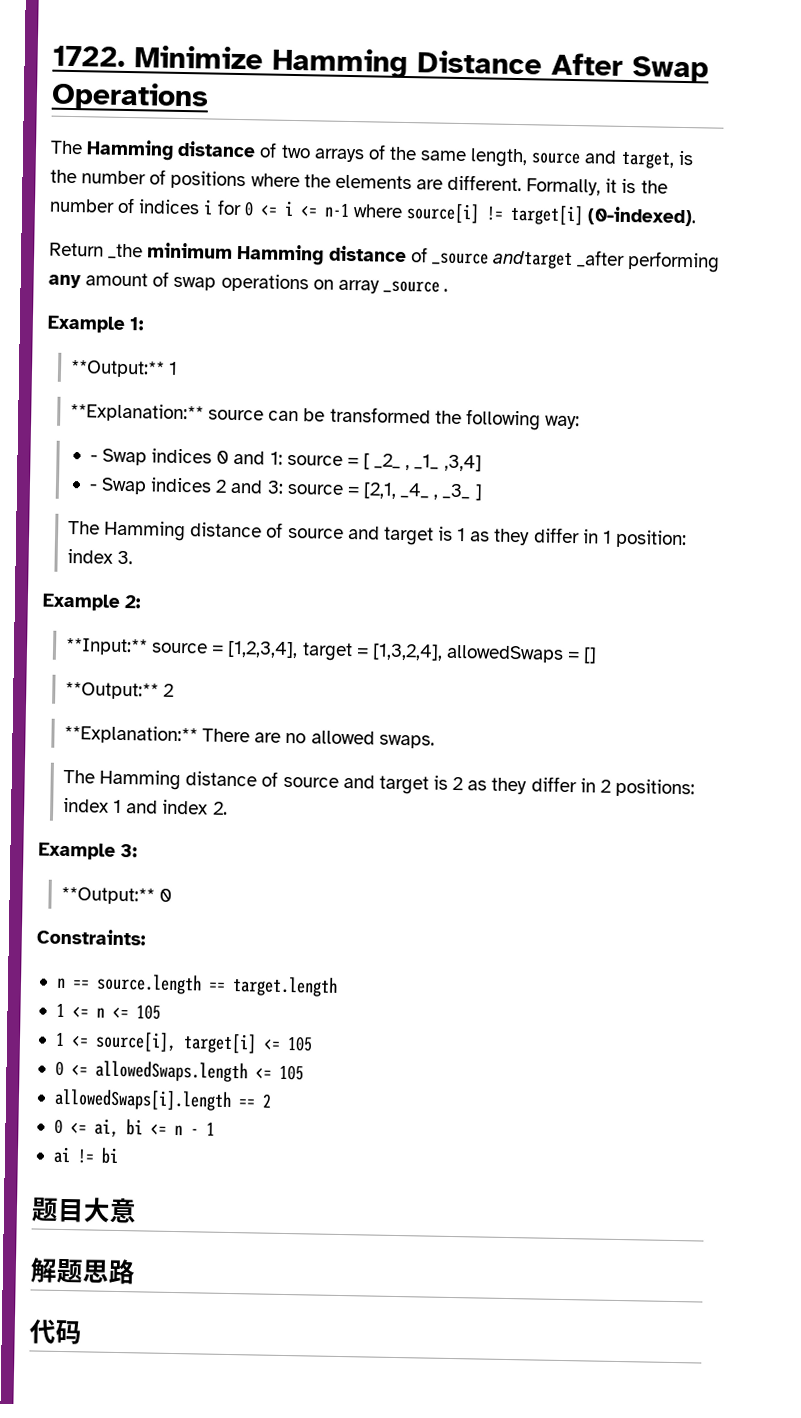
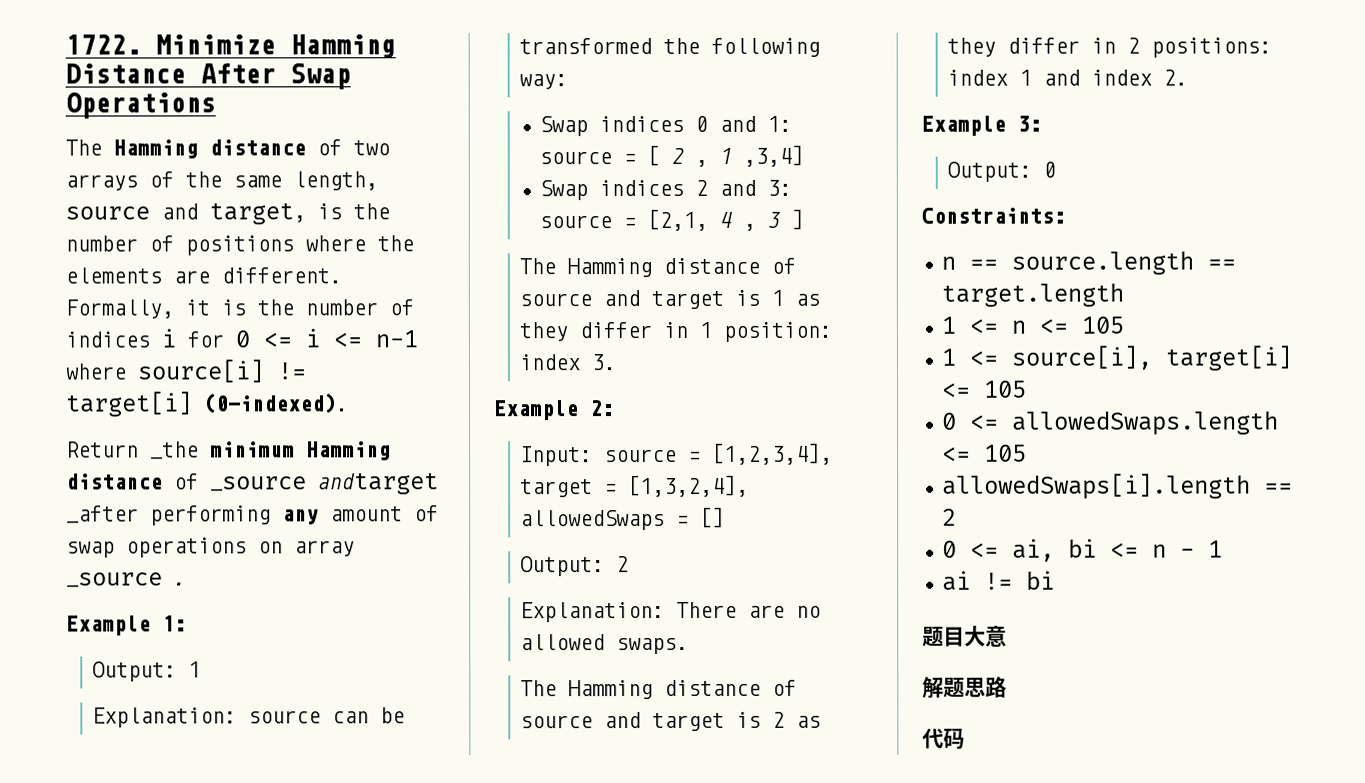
- **Output:** 1
- **Explanation:** source can be transformed the following way:
+ Output: 1
+ Explanation: source can be transformed the following way:
- - Swap indices 0 and 1: source = [ _2_ , _1_ ,3,4]
+ Swap indices 0 and 1: source = [ 2 , 1 ,3,4]
- - Swap indices 2 and 3: source = [2,1, _4_ , _3_ ]
+ Swap indices 2 and 3: source = [2,1, 4 , 3 ]
- **Input:** source = [1,2,3,4], target = [1,3,2,4], allowedSwaps = []
+ Input: source = [1,2,3,4], target = [1,3,2,4], allowedSwaps = []
- **Output:** 2
- **Explanation:** There are no allowed swaps.
+ Output: 2
+ Explanation: There are no allowed swaps.
- **Output:** 0
+ Output: 0

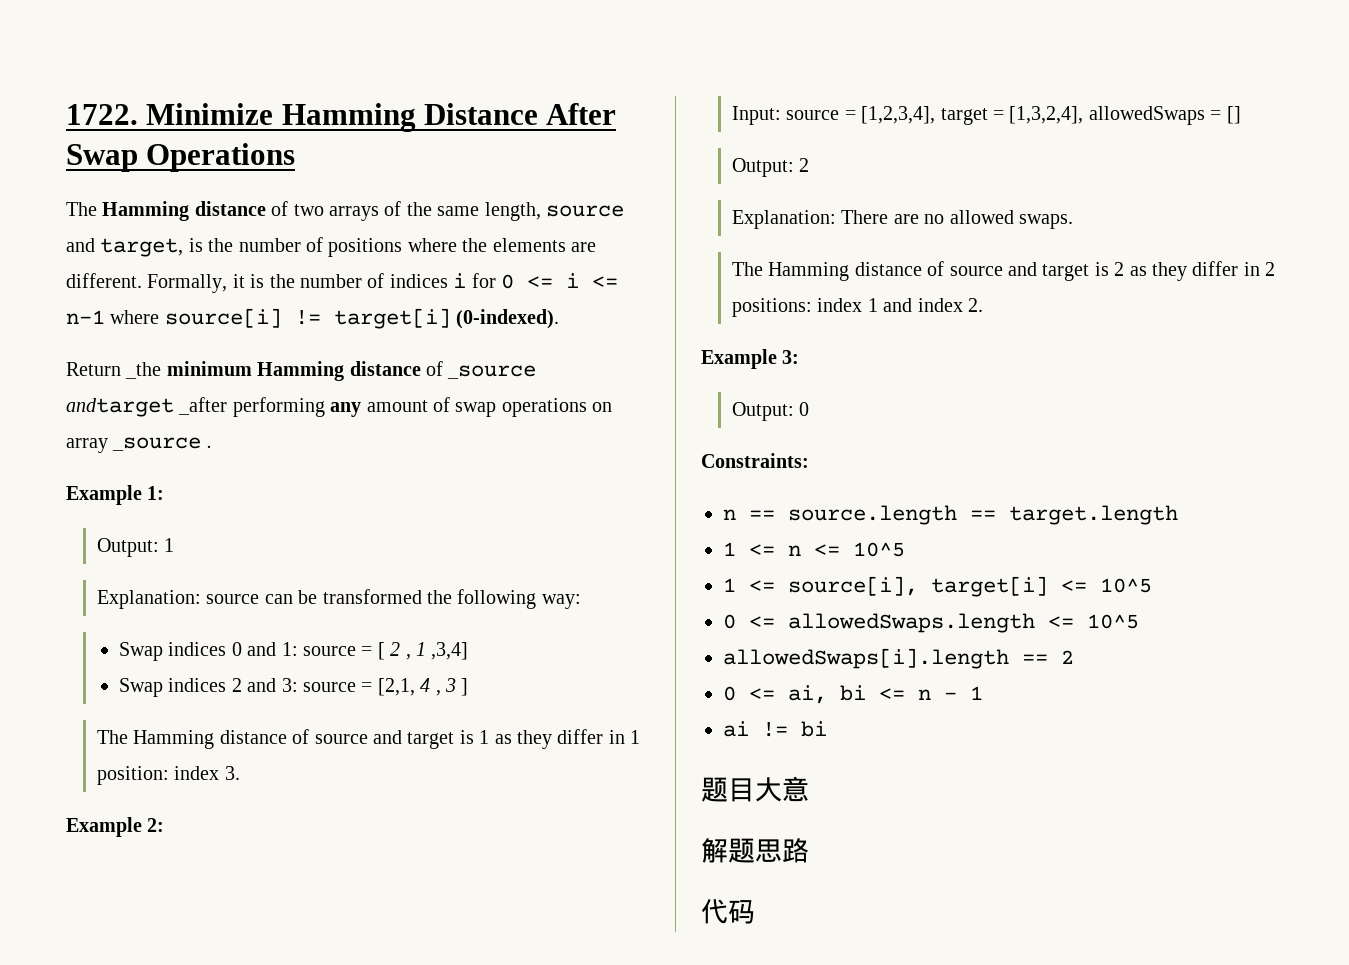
- 1 <= n <= 105
+ 1 <= n <= 10^5
- 1 <= source[i], target[i] <= 105
+ 1 <= source[i], target[i] <= 10^5
- 0 <= allowedSwaps.length <= 105
+ 0 <= allowedSwaps.length <= 10^5

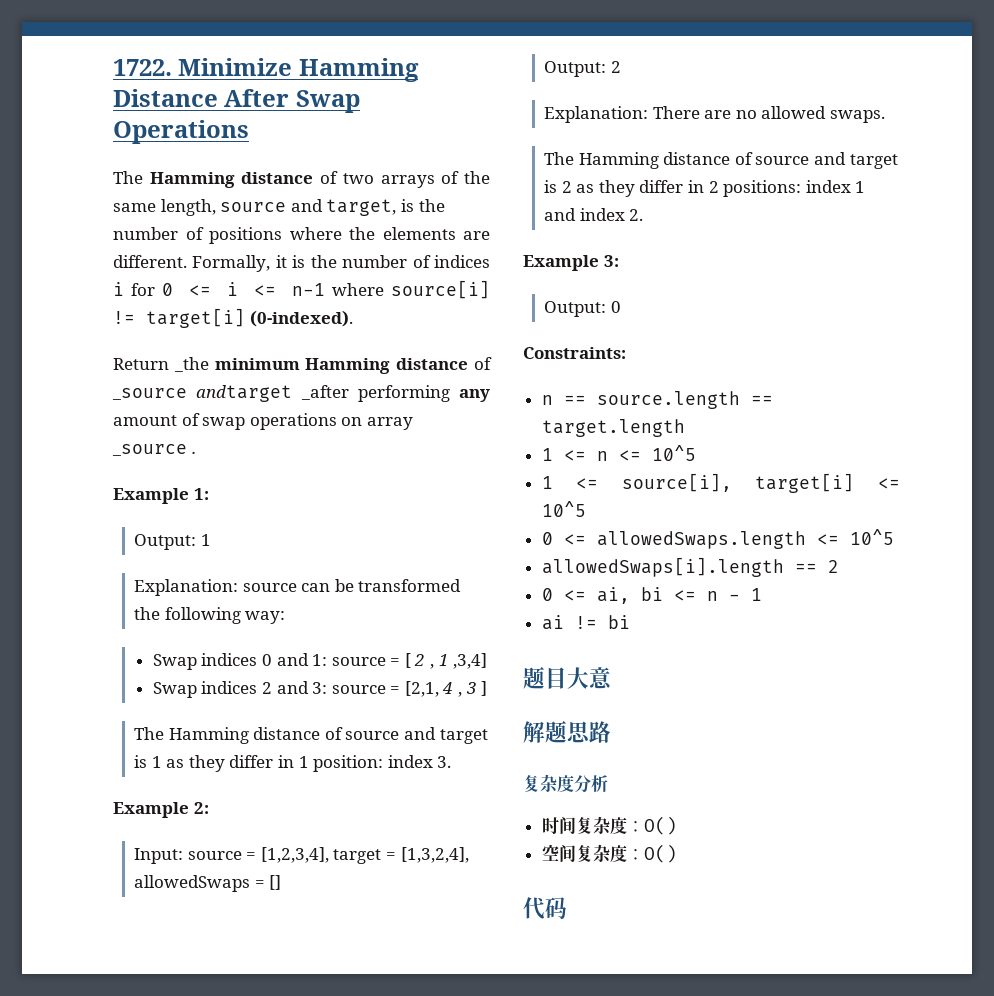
+ 复杂度分析
+ 时间复杂度：O()
+ 空间复杂度：O()

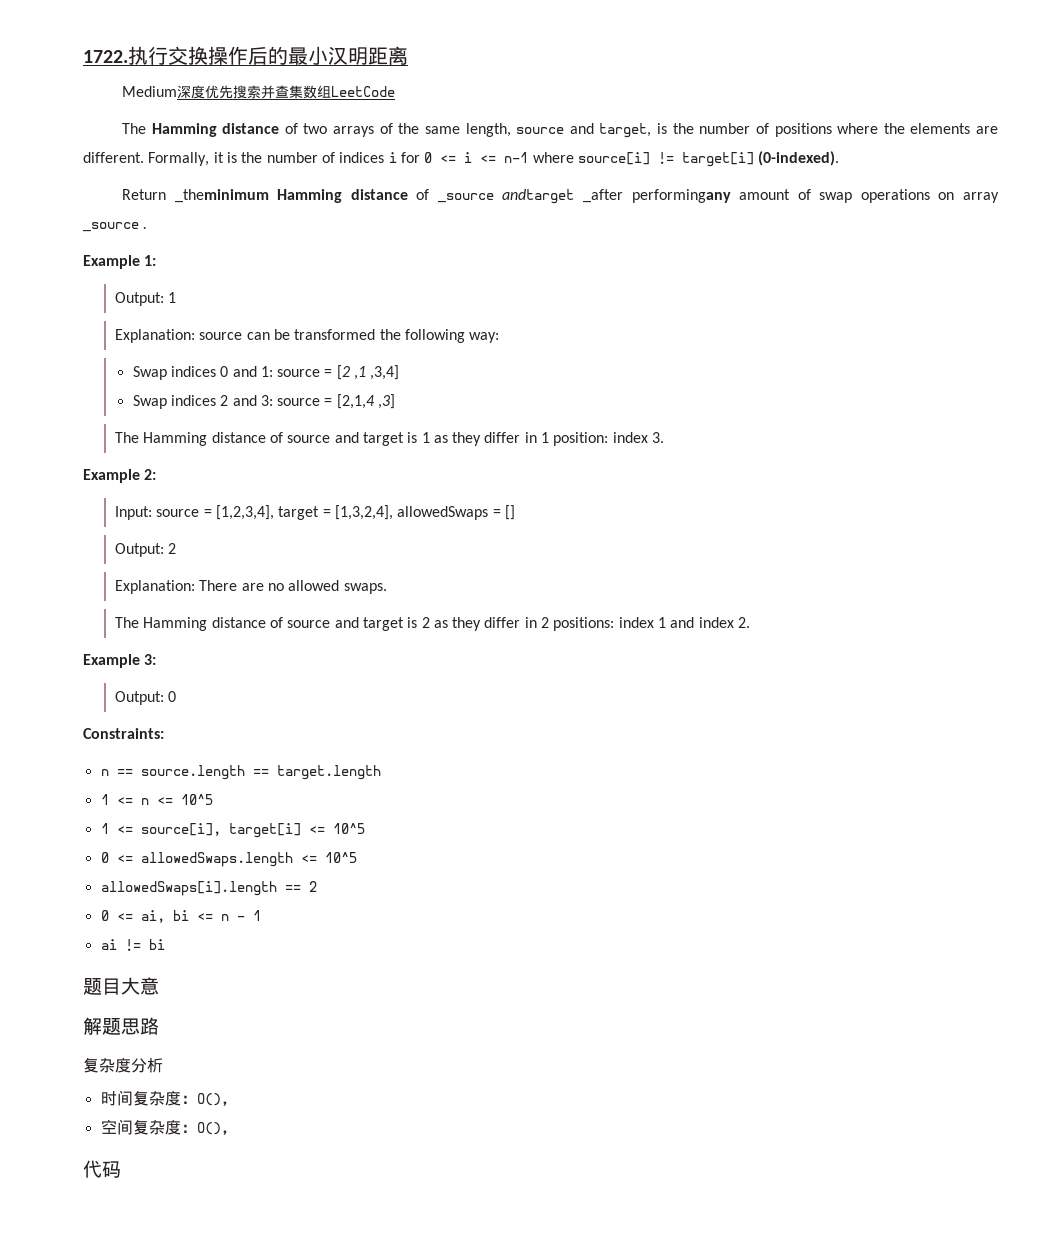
- Minimize Hamming Distance After Swap Operations
+ 执行交换操作后的最小汉明距离
+ Medium深度优先搜索并查集数组LeetCode
- Return _the minimum Hamming distance of _source andtarget _after performing any amount of swap operations on array _source .
+ Return _theminimum Hamming distance of _source andtarget _after performingany amount of swap operations on array _source .
- Swap indices 0 and 1: source = [ 2 , 1 ,3,4]
+ Swap indices 0 and 1: source = [2 ,1 ,3,4]
- Swap indices 2 and 3: source = [2,1, 4 , 3 ]
+ Swap indices 2 and 3: source = [2,1,4 ,3]
- 时间复杂度：O()
+ 时间复杂度：O()，
- 空间复杂度：O()
+ 空间复杂度：O()，

